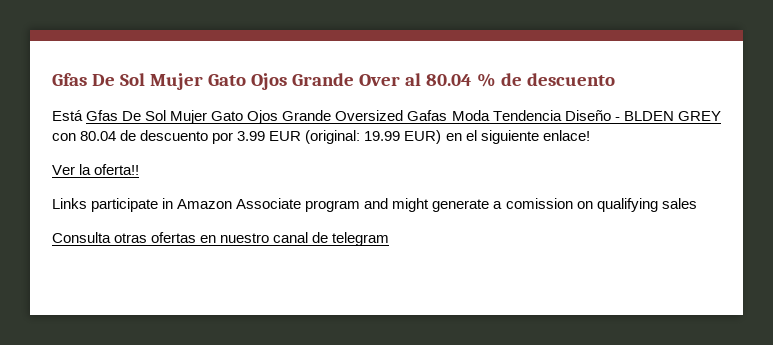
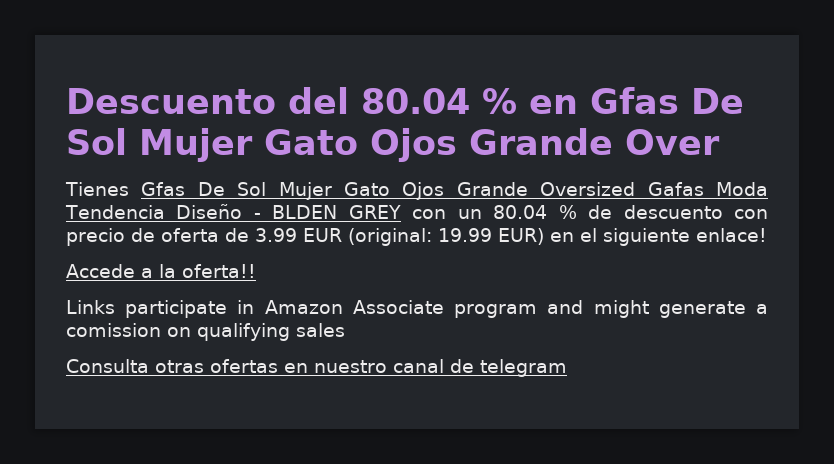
- Gfas De Sol Mujer Gato Ojos Grande Over al 80.04 % de descuento
- Está Gfas De Sol Mujer Gato Ojos Grande Oversized Gafas Moda Tendencia Diseño - BLDEN GREY con 80.04 de descuento por 3.99 EUR (original: 19.99 EUR) en el siguiente enlace!
+ Descuento del 80.04 % en Gfas De Sol Mujer Gato Ojos Grande Over
+ Tienes Gfas De Sol Mujer Gato Ojos Grande Oversized Gafas Moda Tendencia Diseño - BLDEN GREY con un 80.04 % de descuento con precio de oferta de 3.99 EUR (original: 19.99 EUR) en el siguiente enlace!
- Ver la oferta!!
+ Accede a la oferta!!

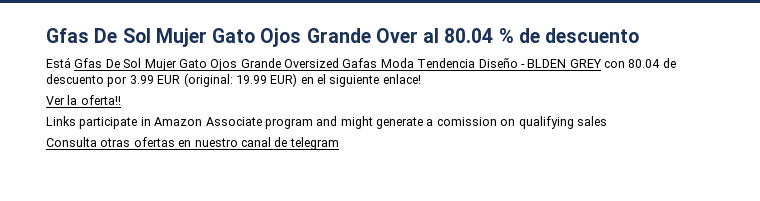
- Descuento del 80.04 % en Gfas De Sol Mujer Gato Ojos Grande Over
- Tienes Gfas De Sol Mujer Gato Ojos Grande Oversized Gafas Moda Tendencia Diseño - BLDEN GREY con un 80.04 % de descuento con precio de oferta de 3.99 EUR (original: 19.99 EUR) en el siguiente enlace!
+ Gfas De Sol Mujer Gato Ojos Grande Over al 80.04 % de descuento
+ Está Gfas De Sol Mujer Gato Ojos Grande Oversized Gafas Moda Tendencia Diseño - BLDEN GREY con 80.04 de descuento por 3.99 EUR (original: 19.99 EUR) en el siguiente enlace!
- Accede a la oferta!!
+ Ver la oferta!!

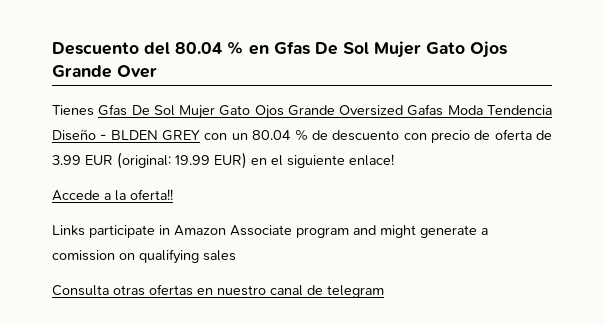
- Gfas De Sol Mujer Gato Ojos Grande Over al 80.04 % de descuento
- Está Gfas De Sol Mujer Gato Ojos Grande Oversized Gafas Moda Tendencia Diseño - BLDEN GREY con 80.04 de descuento por 3.99 EUR (original: 19.99 EUR) en el siguiente enlace!
+ Descuento del 80.04 % en Gfas De Sol Mujer Gato Ojos Grande Over
+ Tienes Gfas De Sol Mujer Gato Ojos Grande Oversized Gafas Moda Tendencia Diseño - BLDEN GREY con un 80.04 % de descuento con precio de oferta de 3.99 EUR (original: 19.99 EUR) en el siguiente enlace!
- Ver la oferta!!
+ Accede a la oferta!!

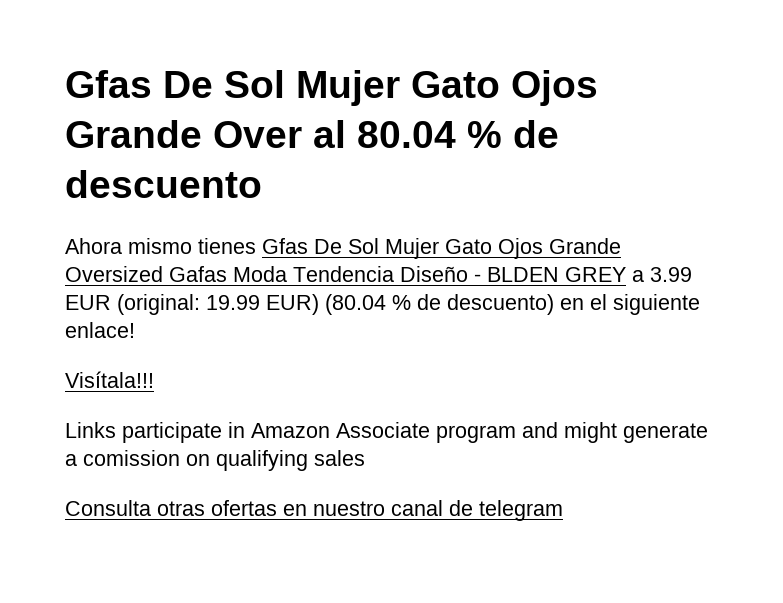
- Descuento del 80.04 % en Gfas De Sol Mujer Gato Ojos Grande Over
- Tienes Gfas De Sol Mujer Gato Ojos Grande Oversized Gafas Moda Tendencia Diseño - BLDEN GREY con un 80.04 % de descuento con precio de oferta de 3.99 EUR (original: 19.99 EUR) en el siguiente enlace!
+ Gfas De Sol Mujer Gato Ojos Grande Over al 80.04 % de descuento
+ Ahora mismo tienes Gfas De Sol Mujer Gato Ojos Grande Oversized Gafas Moda Tendencia Diseño - BLDEN GREY a 3.99 EUR (original: 19.99 EUR) (80.04 % de descuento) en el siguiente enlace!
- Accede a la oferta!!
+ Visítala!!!

